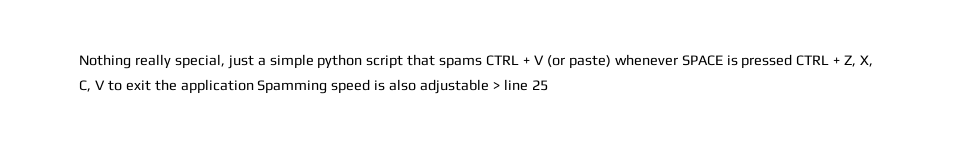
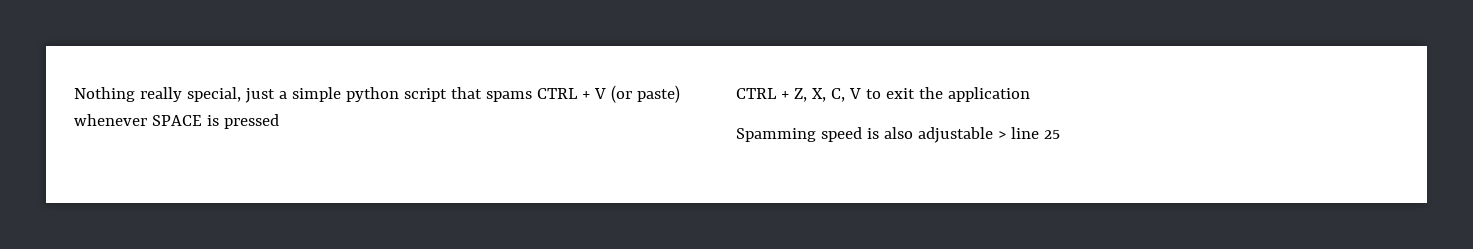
- Nothing really special, just a simple python script that spams CTRL + V (or paste) whenever SPACE is pressed CTRL + Z, X, C, V to exit the application Spamming speed is also adjustable > line 25
+ Nothing really special, just a simple python script that spams CTRL + V (or paste) whenever SPACE is pressed
+ CTRL + Z, X, C, V to exit the application
+ Spamming speed is also adjustable > line 25

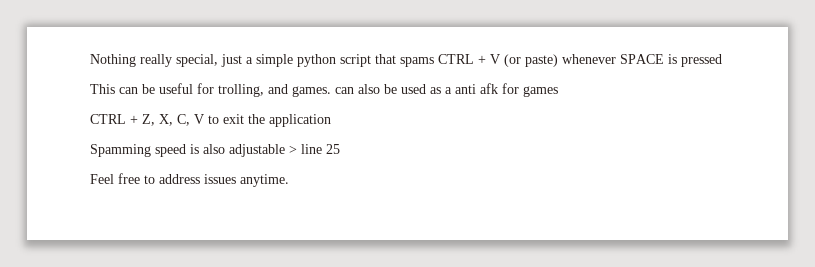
+ This can be useful for trolling, and games. can also be used as a anti afk for games
+ Feel free to address issues anytime.

